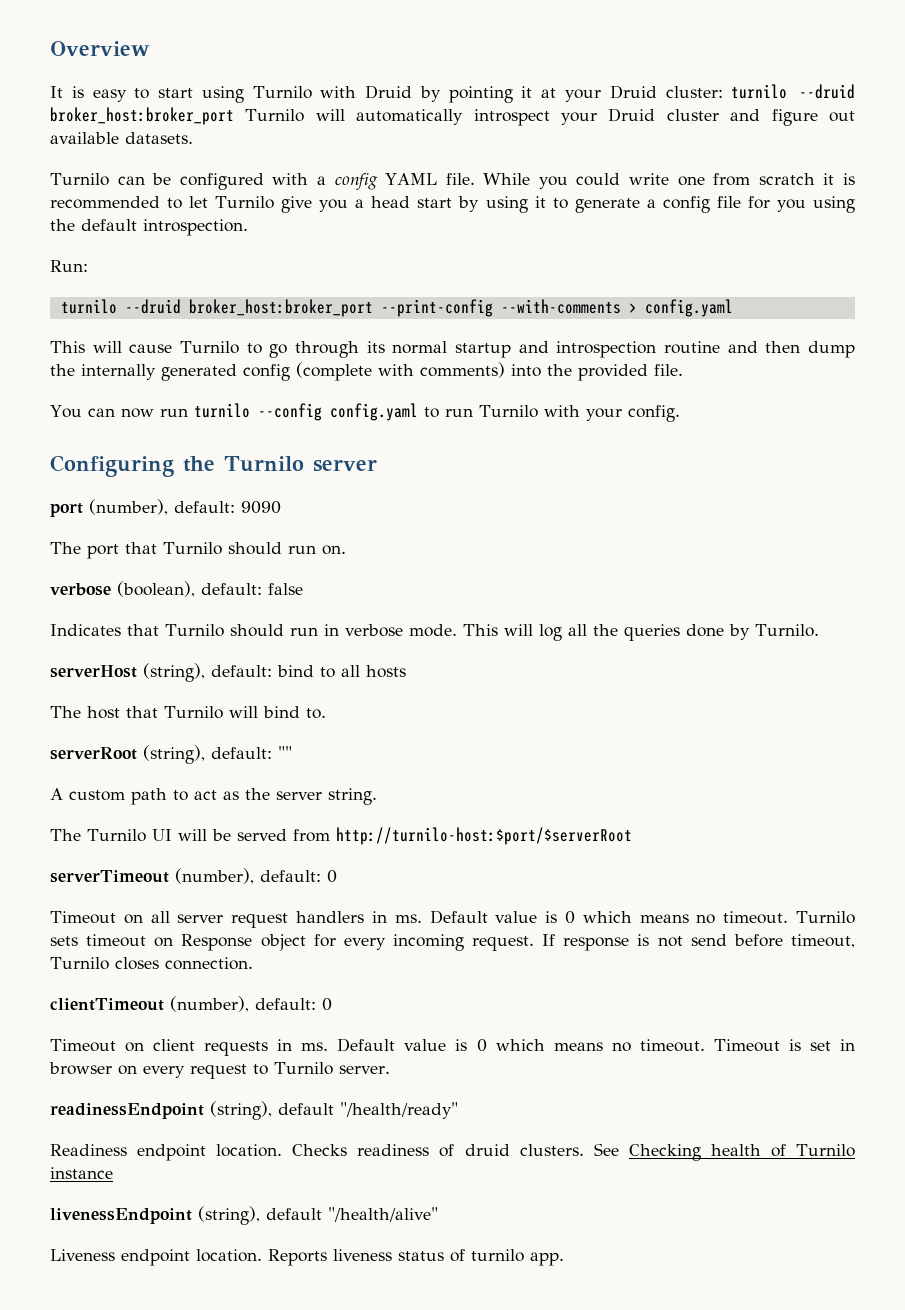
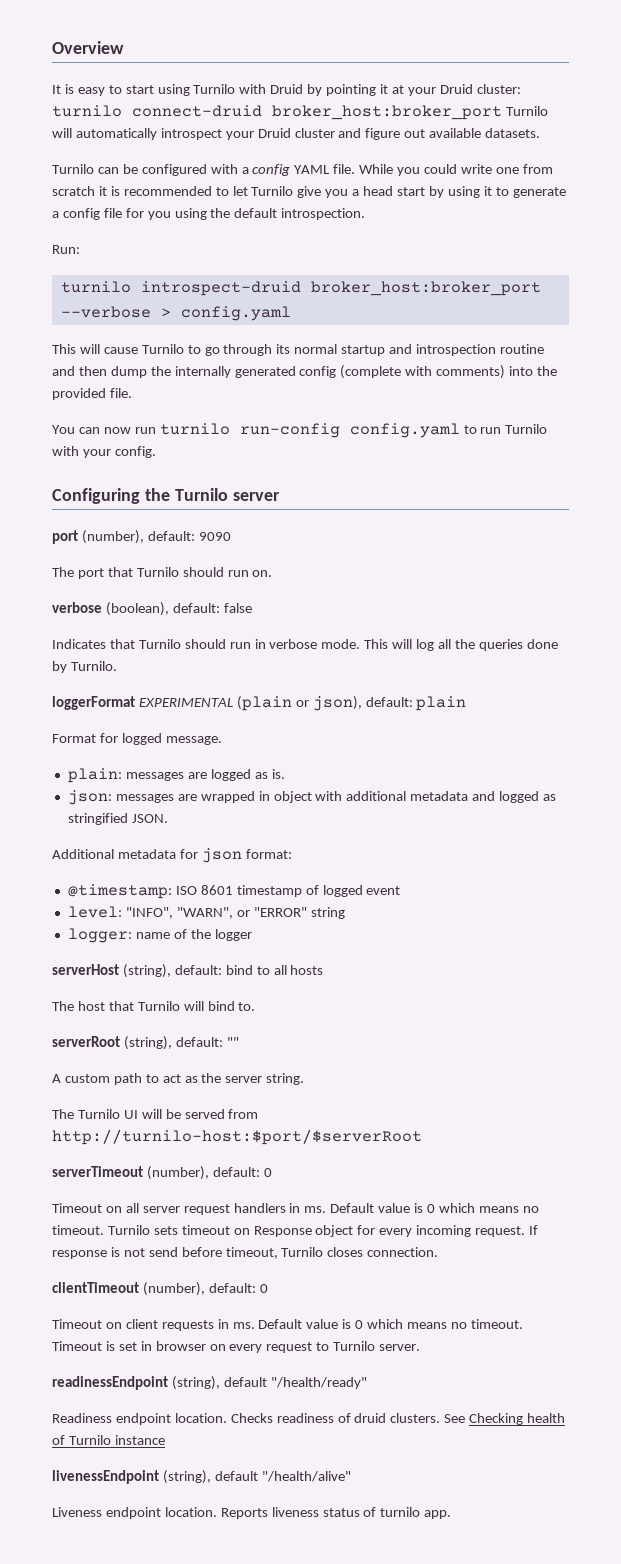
- It is easy to start using Turnilo with Druid by pointing it at your Druid cluster: turnilo --druid broker_host:broker_port Turnilo will automatically introspect your Druid cluster and figure out available datasets.
+ It is easy to start using Turnilo with Druid by pointing it at your Druid cluster: turnilo connect-druid broker_host:broker_port Turnilo will automatically introspect your Druid cluster and figure out available datasets.
- turnilo --druid broker_host:broker_port --print-config --with-comments > config.yaml
+ turnilo introspect-druid broker_host:broker_port --verbose > config.yaml
- You can now run turnilo --config config.yaml to run Turnilo with your config.
+ You can now run turnilo run-config config.yaml to run Turnilo with your config.
+ loggerFormat EXPERIMENTAL (plain or json), default: plain
+ Format for logged message.
+ plain: messages are logged as is.
+ json: messages are wrapped in object with additional metadata and logged as stringified JSON.
+ Additional metadata for json format:
+ @timestamp: ISO 8601 timestamp of logged event
+ level: "INFO", "WARN", or "ERROR" string
+ logger: name of the logger

